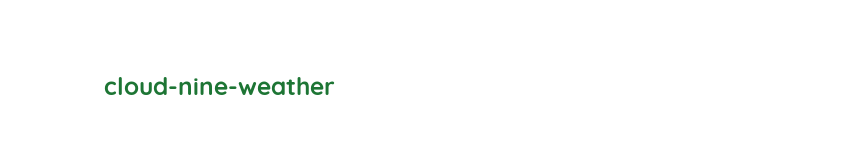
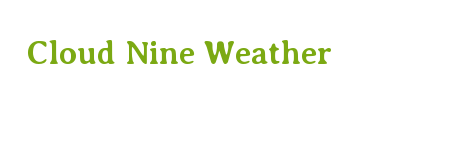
- cloud-nine-weather
+ Cloud Nine Weather

